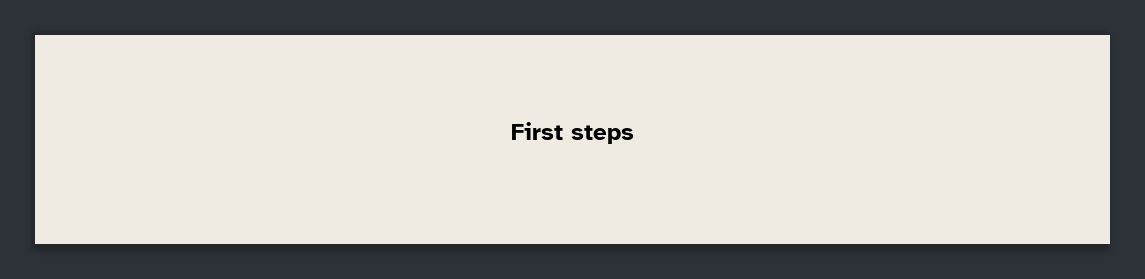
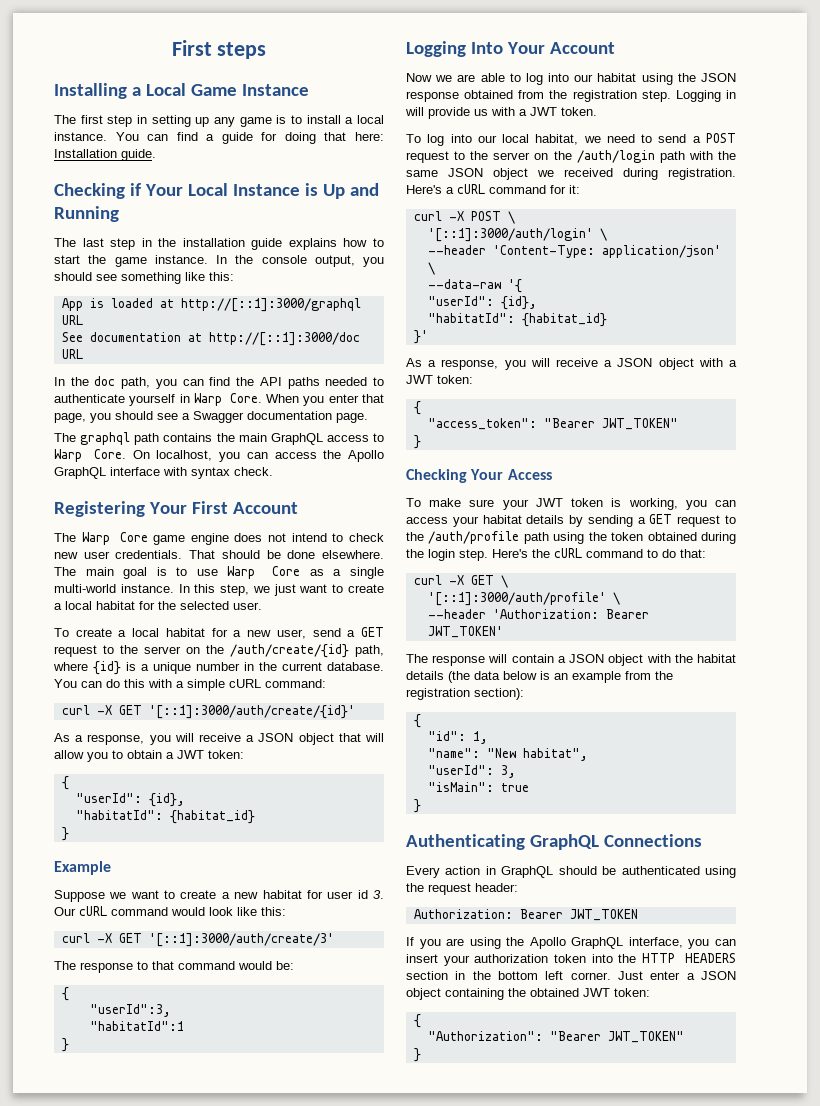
+ Installing a Local Game Instance
+ The first step in setting up any game is to install a local instance. You can find a guide for doing that here: Installation guide.
+ Checking if Your Local Instance is Up and Running
+ The last step in the installation guide explains how to start the game instance. In the console output, you should see something like this:
+ App is loaded at http://[::1]:3000/graphql URL
+ See documentation at http://[::1]:3000/doc URL
+ In the doc path, you can find the API paths needed to authenticate yourself in Warp Core. When you enter that page, you should see a Swagger documentation page.
+ The graphql path contains the main GraphQL access to Warp Core. On localhost, you can access the Apollo GraphQL interface with syntax check.
+ Registering Your First Account
+ The Warp Core game engine does not intend to check new user credentials. That should be done elsewhere. The main goal is to use Warp Core as a single multi-world instance. In this step, we just want to create a local habitat for the selected user.
+ To create a local habitat for a new user, send a GET request to the server on the /auth/create/{id} path, where {id} is a unique number in the current database. You can do this with a simple cURL command:
+ curl -X GET '[::1]:3000/auth/create/{id}'
+ As a response, you will receive a JSON object that will allow you to obtain a JWT token:
+ {
+ "userId": {id},
+ "habitatId": {habitat_id}
+ }
+ Example
+ Suppose we want to create a new habitat for user id 3. Our cURL command would look like this:
+ curl -X GET '[::1]:3000/auth/create/3'
+ The response to that command would be:
+ {
+ "userId":3,
+ "habitatId":1
+ }
+ Logging Into Your Account
+ Now we are able to log into our habitat using the JSON response obtained from the registration step. Logging in will provide us with a JWT token.
+ To log into our local habitat, we need to send a POST request to the server on the /auth/login path with the same JSON object we received during registration. Here's a cURL command for it:
+ curl -X POST \
+ '[::1]:3000/auth/login' \
+ --header 'Content-Type: application/json' \
+ --data-raw '{
+ "userId": {id},
+ "habitatId": {habitat_id}
+ }'
+ As a response, you will receive a JSON object with a JWT token:
+ {
+ "access_token": "Bearer JWT_TOKEN"
+ }
+ Checking Your Access
+ To make sure your JWT token is working, you can access your habitat details by sending a GET request to the /auth/profile path using the token obtained during the login step. Here's the cURL command to do that:
+ curl -X GET \
+ '[::1]:3000/auth/profile' \
+ --header 'Authorization: Bearer JWT_TOKEN'
+ The response will contain a JSON object with the habitat details (the data below is an example from the registration section):
+ {
+ "id": 1,
+ "name": "New habitat",
+ "userId": 3,
+ "isMain": true
+ }
+ Authenticating GraphQL Connections
+ Every action in GraphQL should be authenticated using the request header:
+ Authorization: Bearer JWT_TOKEN
+ If you are using the Apollo GraphQL interface, you can insert your authorization token into the HTTP HEADERS section in the bottom left corner. Just enter a JSON object containing the obtained JWT token:
+ {
+ "Authorization": "Bearer JWT_TOKEN"
+ }

